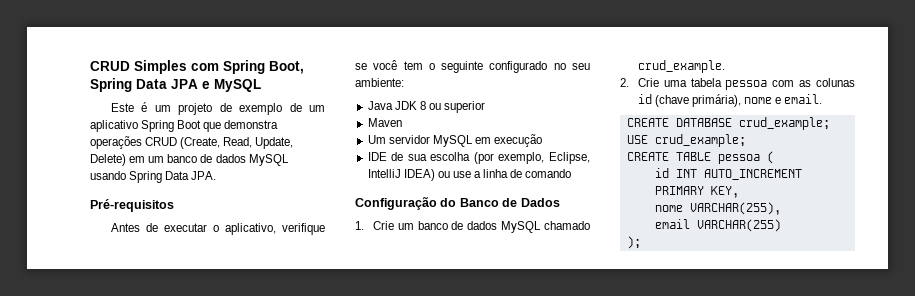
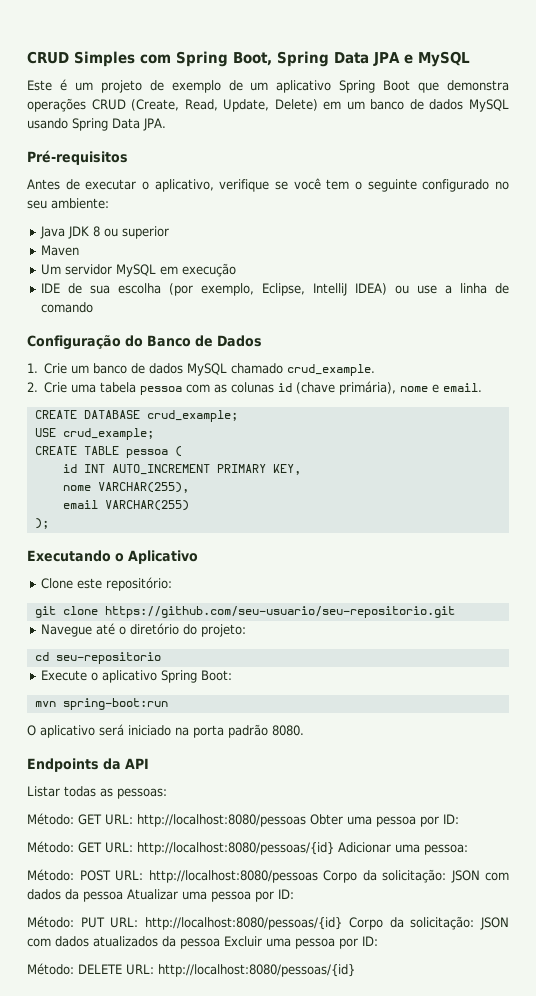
+ Executando o Aplicativo
+ Clone este repositório:
+ git clone https://github.com/seu-usuario/seu-repositorio.git
+ Navegue até o diretório do projeto:
+ cd seu-repositorio
+ Execute o aplicativo Spring Boot:
+ mvn spring-boot:run
+ O aplicativo será iniciado na porta padrão 8080.
+ Endpoints da API
+ Listar todas as pessoas:
+ Método: GET URL: http://localhost:8080/pessoas Obter uma pessoa por ID:
+ Método: GET URL: http://localhost:8080/pessoas/{id} Adicionar uma pessoa:
+ Método: POST URL: http://localhost:8080/pessoas Corpo da solicitação: JSON com dados da pessoa Atualizar uma pessoa por ID:
+ Método: PUT URL: http://localhost:8080/pessoas/{id} Corpo da solicitação: JSON com dados atualizados da pessoa Excluir uma pessoa por ID:
+ Método: DELETE URL: http://localhost:8080/pessoas/{id}

